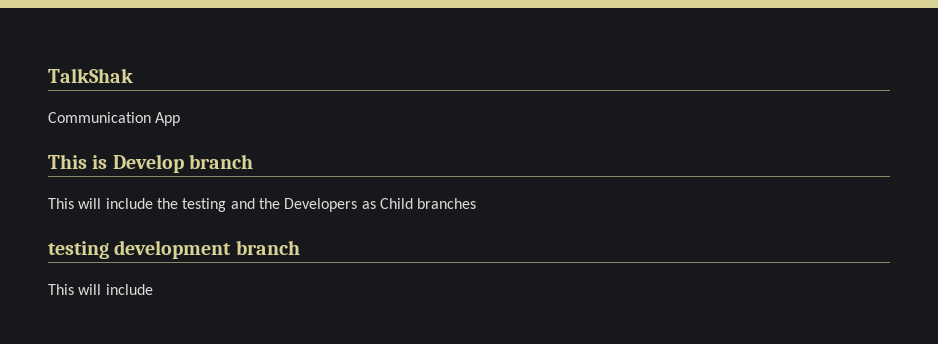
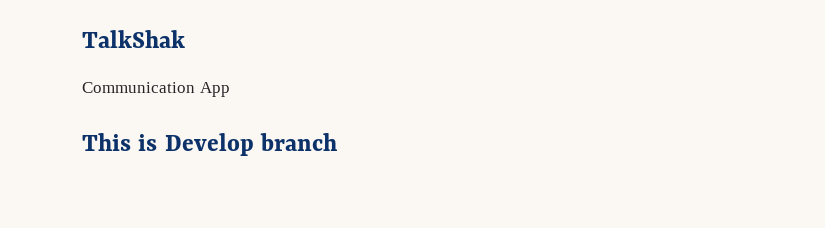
- This will include the testing and the Developers as Child branches
- testing development branch
- This will include

